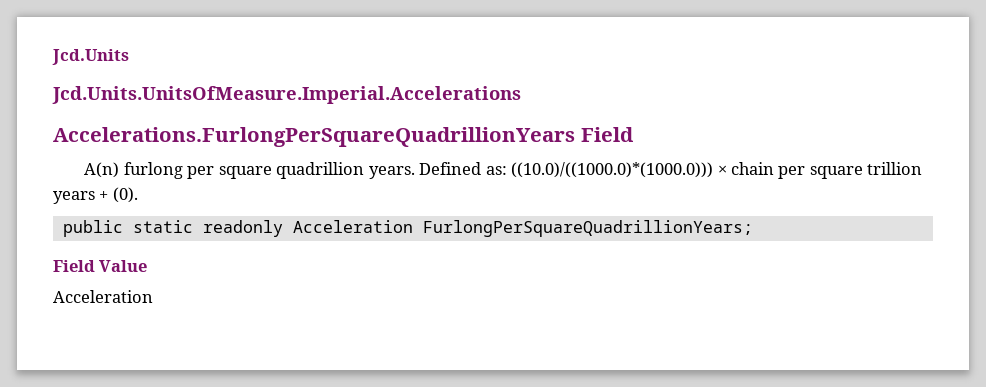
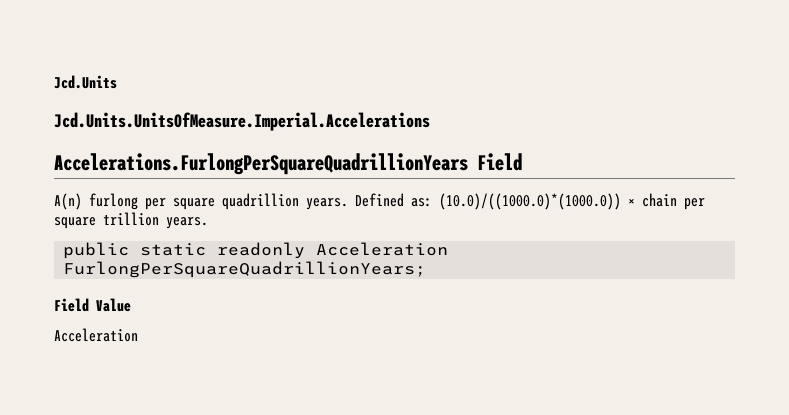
- Defined as: ((10.0)/((1000.0)*(1000.0))) × chain per square trillion years + (0).
+ Defined as: (10.0)/((1000.0)*(1000.0)) × chain per square trillion years.

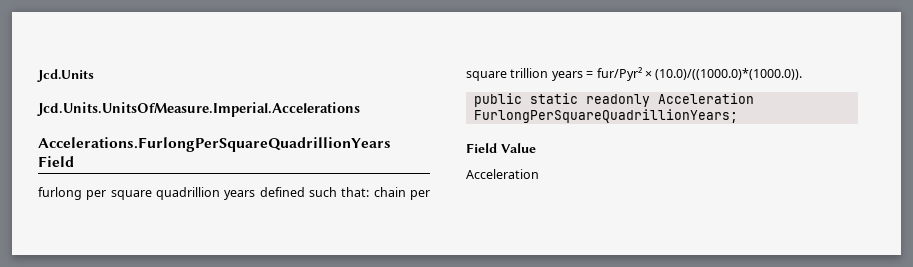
- A(n) furlong per square quadrillion years. Defined as: (10.0)/((1000.0)*(1000.0)) × chain per square trillion years.
+ furlong per square quadrillion years defined such that: chain per square trillion years = fur/Pyr² × (10.0)/((1000.0)*(1000.0)).

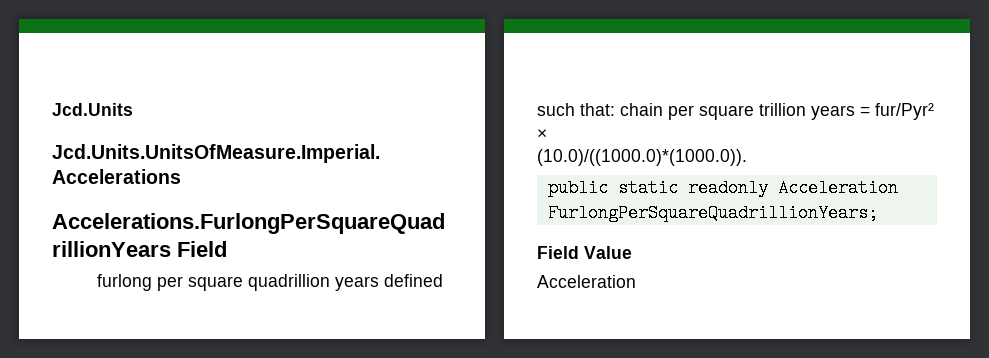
- furlong per square quadrillion years defined such that: chain per square trillion years = fur/Pyr² × (10.0)/((1000.0)*(1000.0)).
+ furlong per square quadrillion years defined such that: chain per square trillion years = fur/Pyr² ×
+ (10.0)/((1000.0)*(1000.0)).

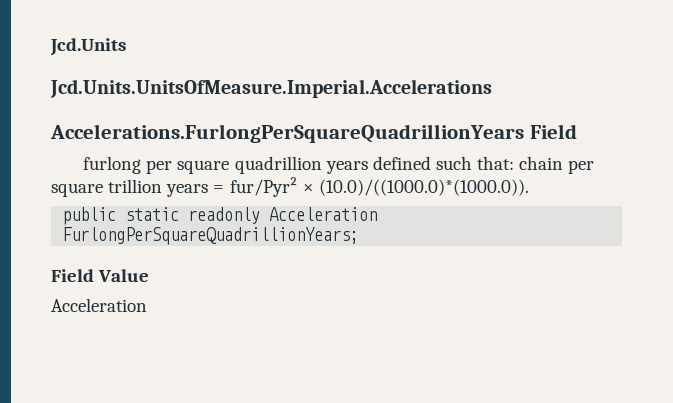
- furlong per square quadrillion years defined such that: chain per square trillion years = fur/Pyr² ×
- (10.0)/((1000.0)*(1000.0)).
+ furlong per square quadrillion years defined such that: chain per square trillion years = fur/Pyr² × (10.0)/((1000.0)*(1000.0)).

